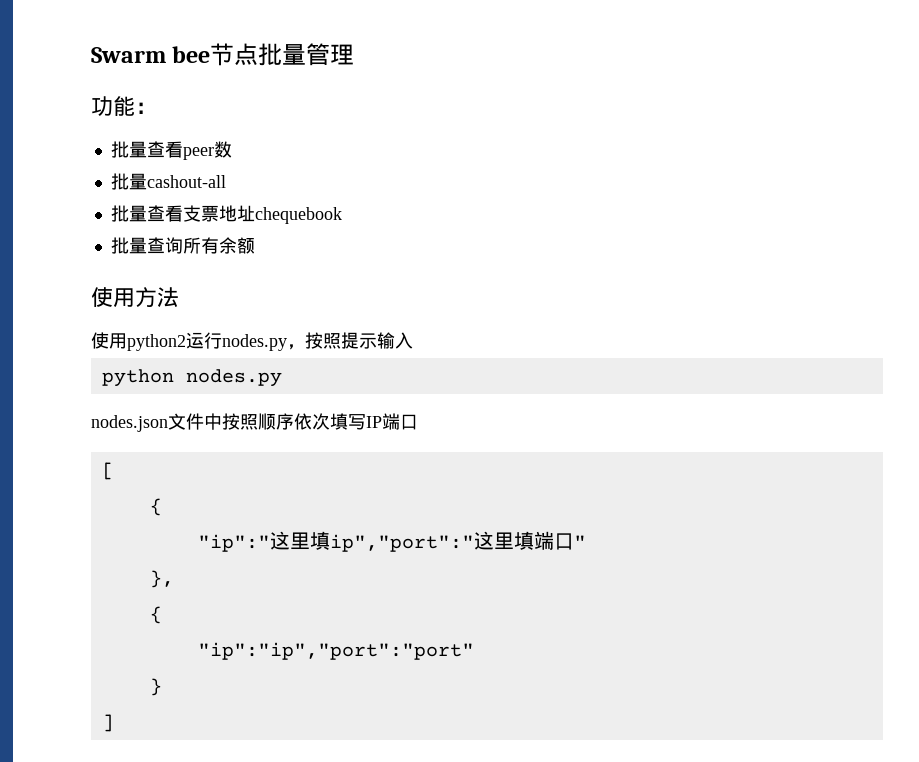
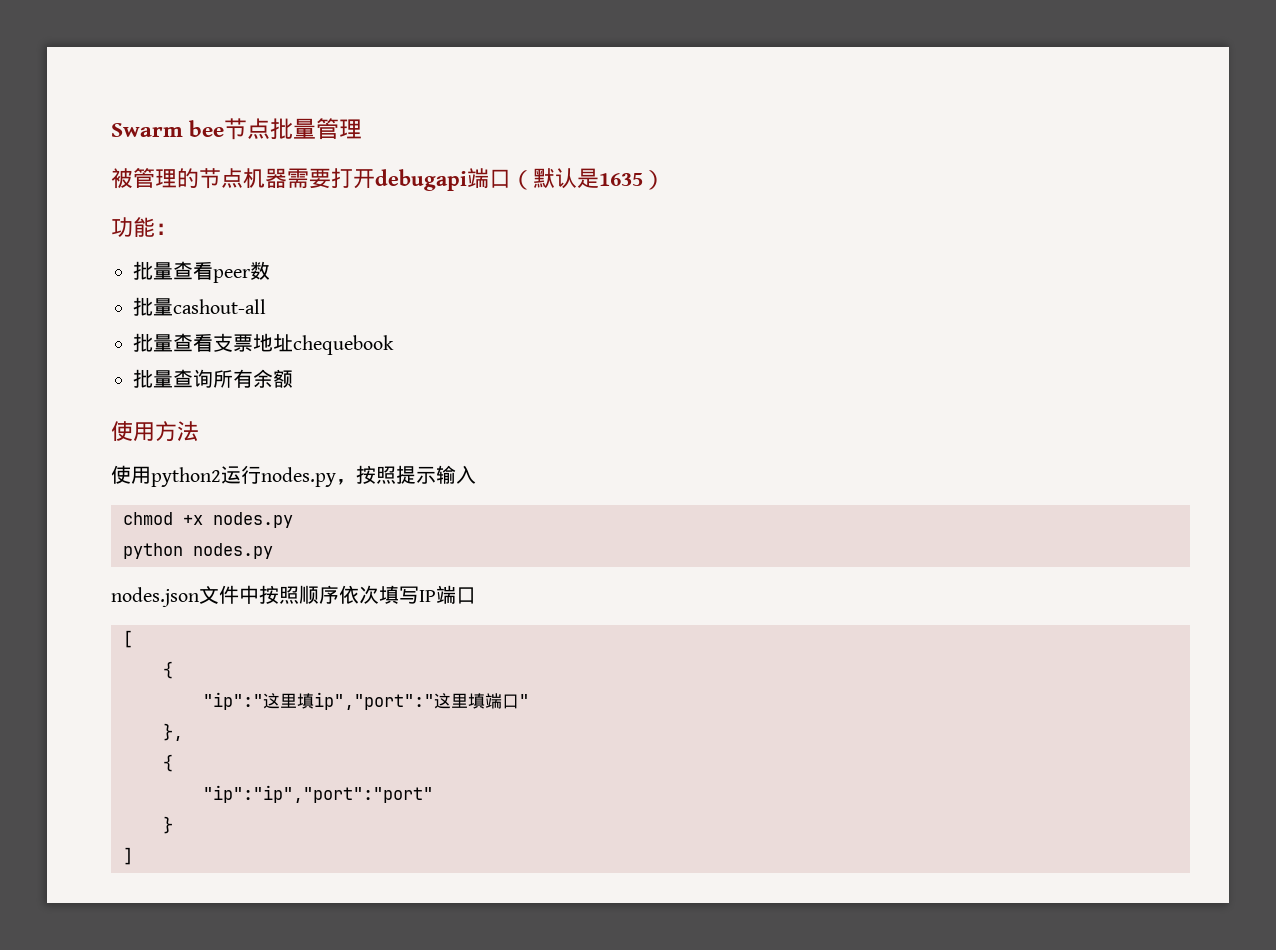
+ 被管理的节点机器需要打开debugapi端口（默认是1635）
+ chmod +x nodes.py

